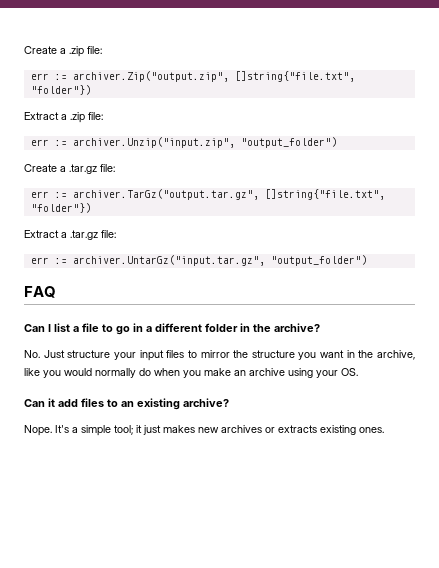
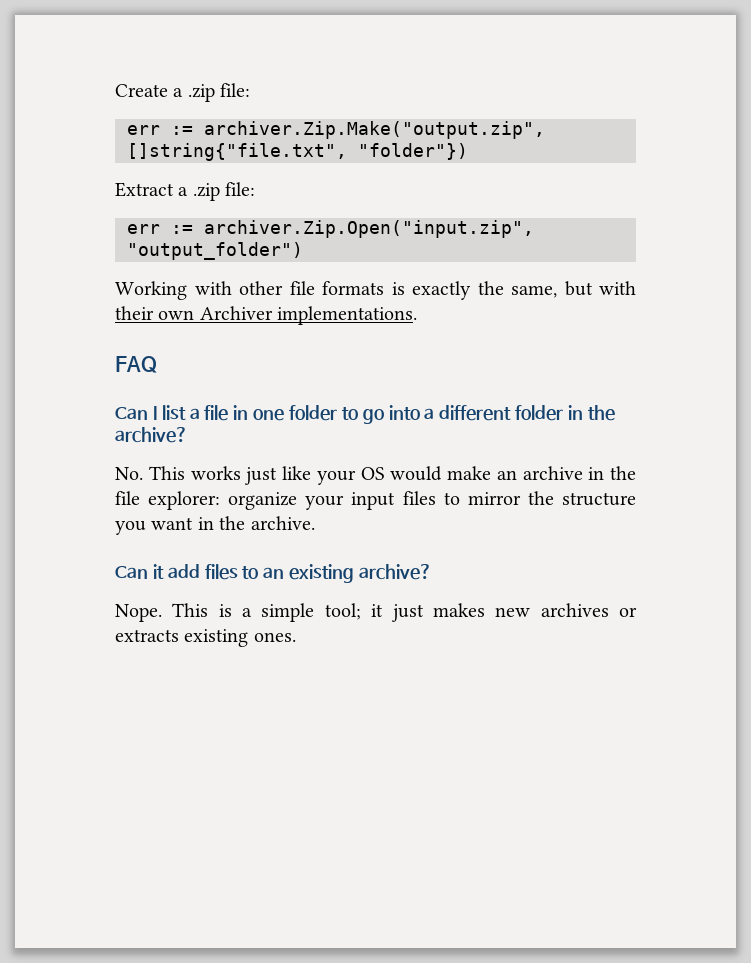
- err := archiver.Zip("output.zip", []string{"file.txt", "folder"})
+ err := archiver.Zip.Make("output.zip", []string{"file.txt", "folder"})
- err := archiver.Unzip("input.zip", "output_folder")
- Create a .tar.gz file:
- err := archiver.TarGz("output.tar.gz", []string{"file.txt", "folder"})
- Extract a .tar.gz file:
- err := archiver.UntarGz("input.tar.gz", "output_folder")
+ err := archiver.Zip.Open("input.zip", "output_folder")
+ Working with other file formats is exactly the same, but with their own Archiver implementations.
- Can I list a file to go in a different folder in the archive?
+ Can I list a file in one folder to go into a different folder in the archive?
- No. Just structure your input files to mirror the structure you want in the archive, like you would normally do when you make an archive using your OS.
+ No. This works just like your OS would make an archive in the file explorer: organize your input files to mirror the structure you want in the archive.
- It's a simple tool; it just makes new archives or extracts existing ones.
+ This is a simple tool; it just makes new archives or extracts existing ones.

